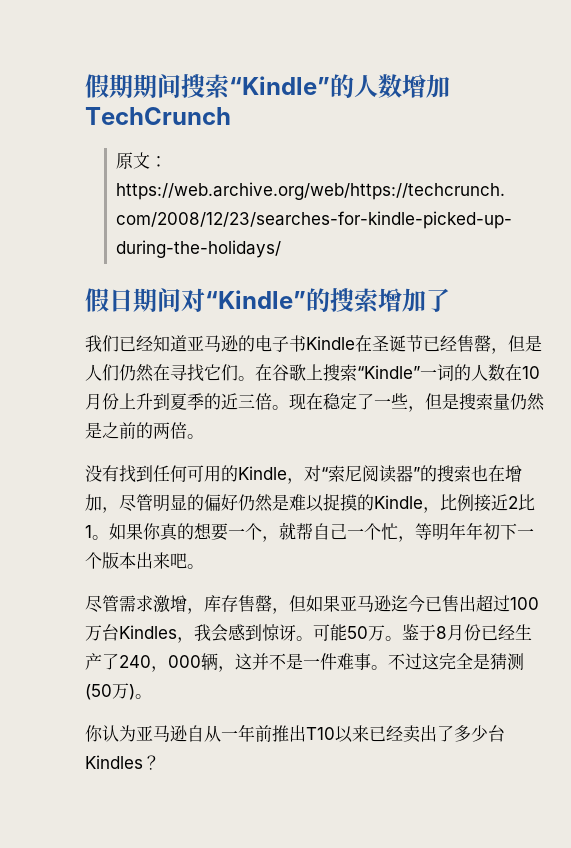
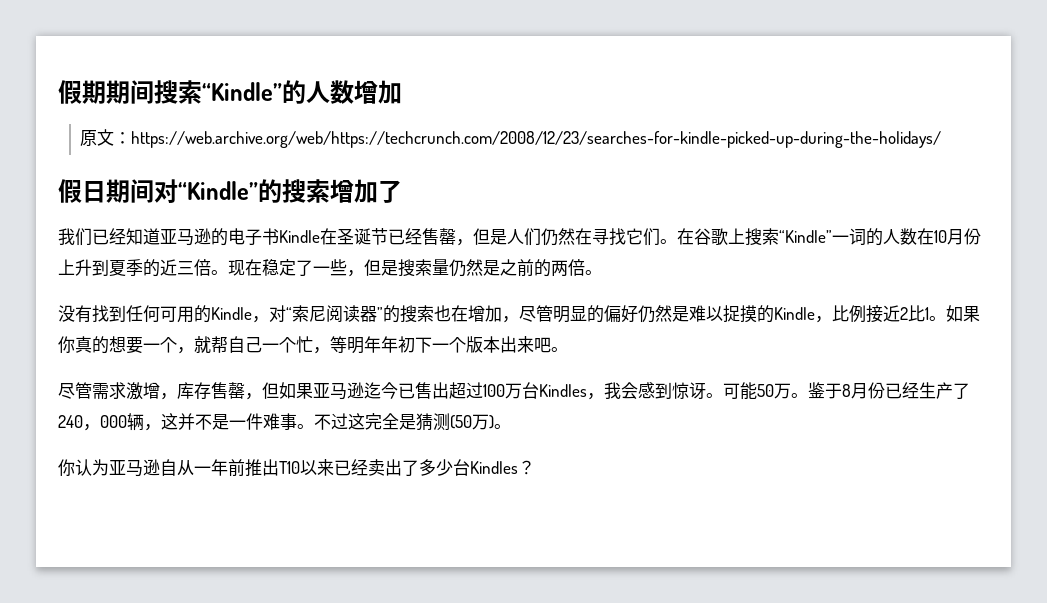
- 假期期间搜索“Kindle”的人数增加TechCrunch
+ 假期期间搜索“Kindle”的人数增加

